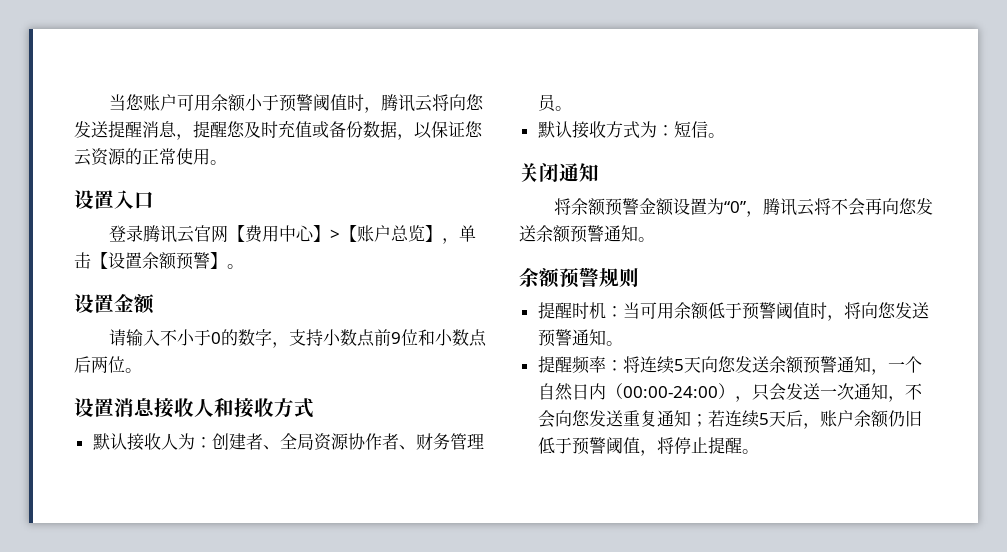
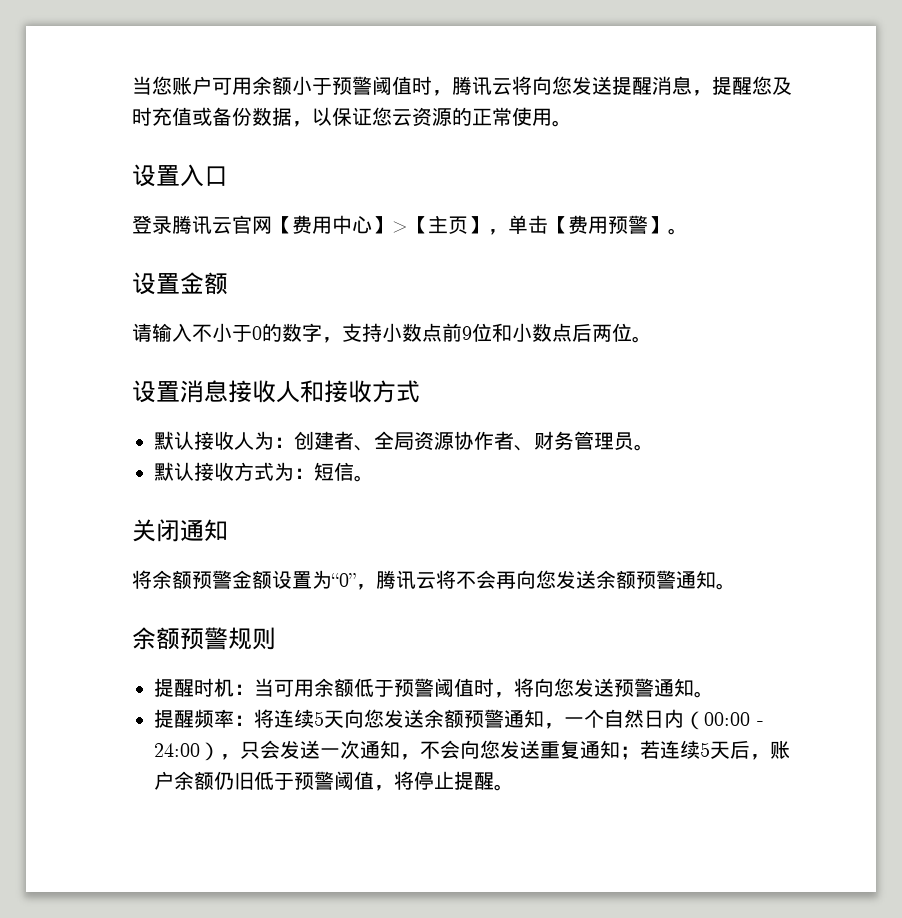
- 登录腾讯云官网【费用中心】>【账户总览】，单击【设置余额预警】。
+ 登录腾讯云官网【费用中心】>【主页】，单击【费用预警】。
- 提醒频率：将连续5天向您发送余额预警通知，一个自然日内（00:00-24:00），只会发送一次通知，不会向您发送重复通知；若连续5天后，账户余额仍旧低于预警阈值，将停止提醒。
+ 提醒频率：将连续5天向您发送余额预警通知，一个自然日内（00:00 - 24:00），只会发送一次通知，不会向您发送重复通知；若连续5天后，账户余额仍旧低于预警阈值，将停止提醒。

